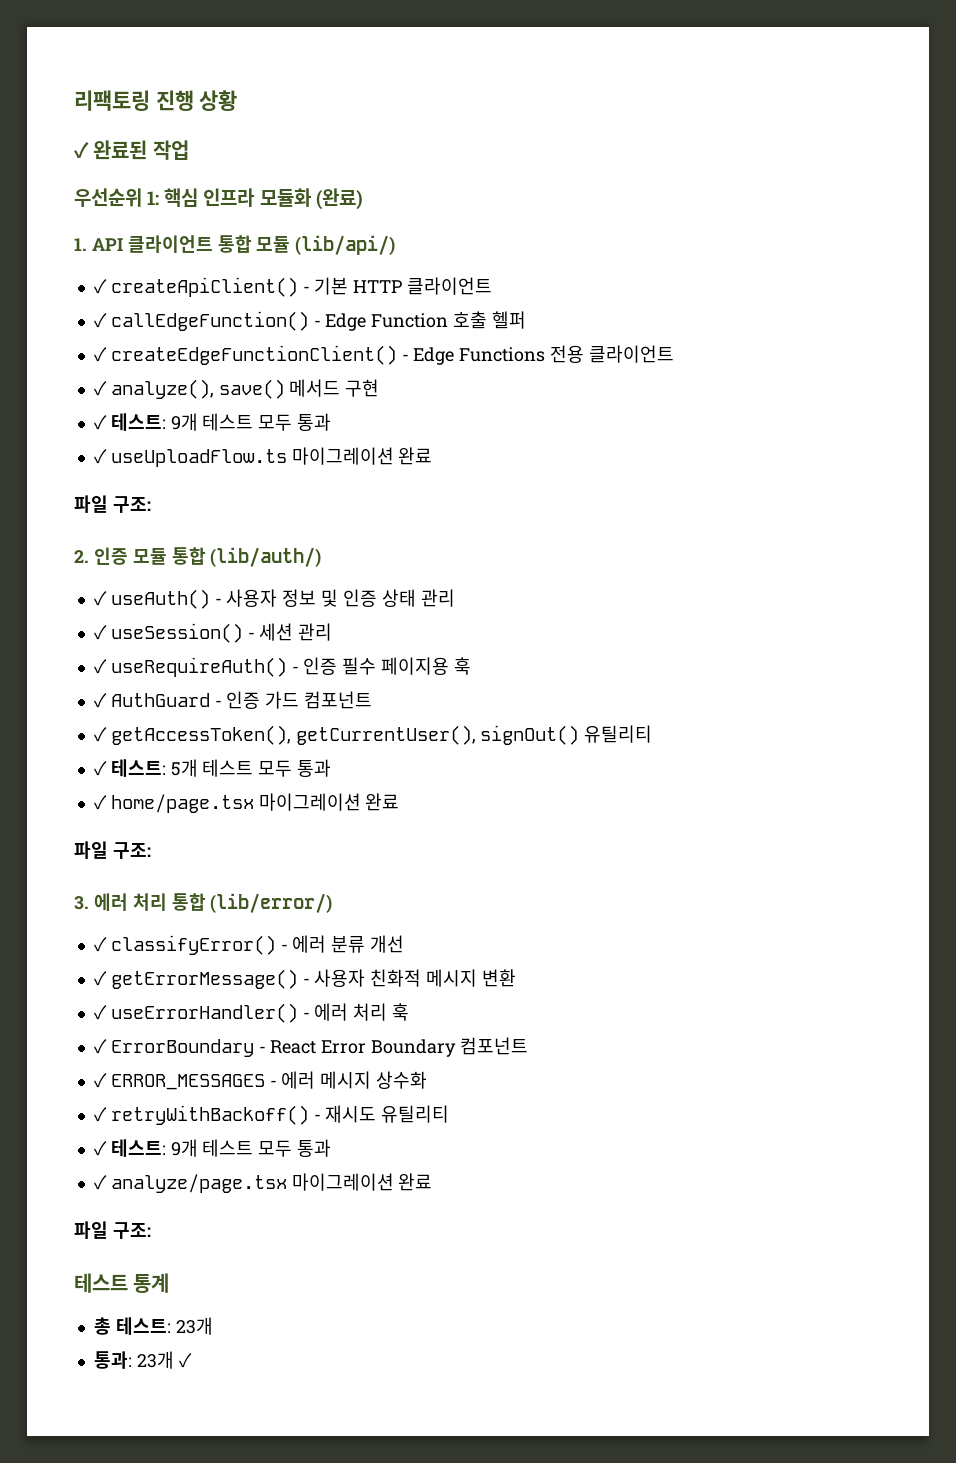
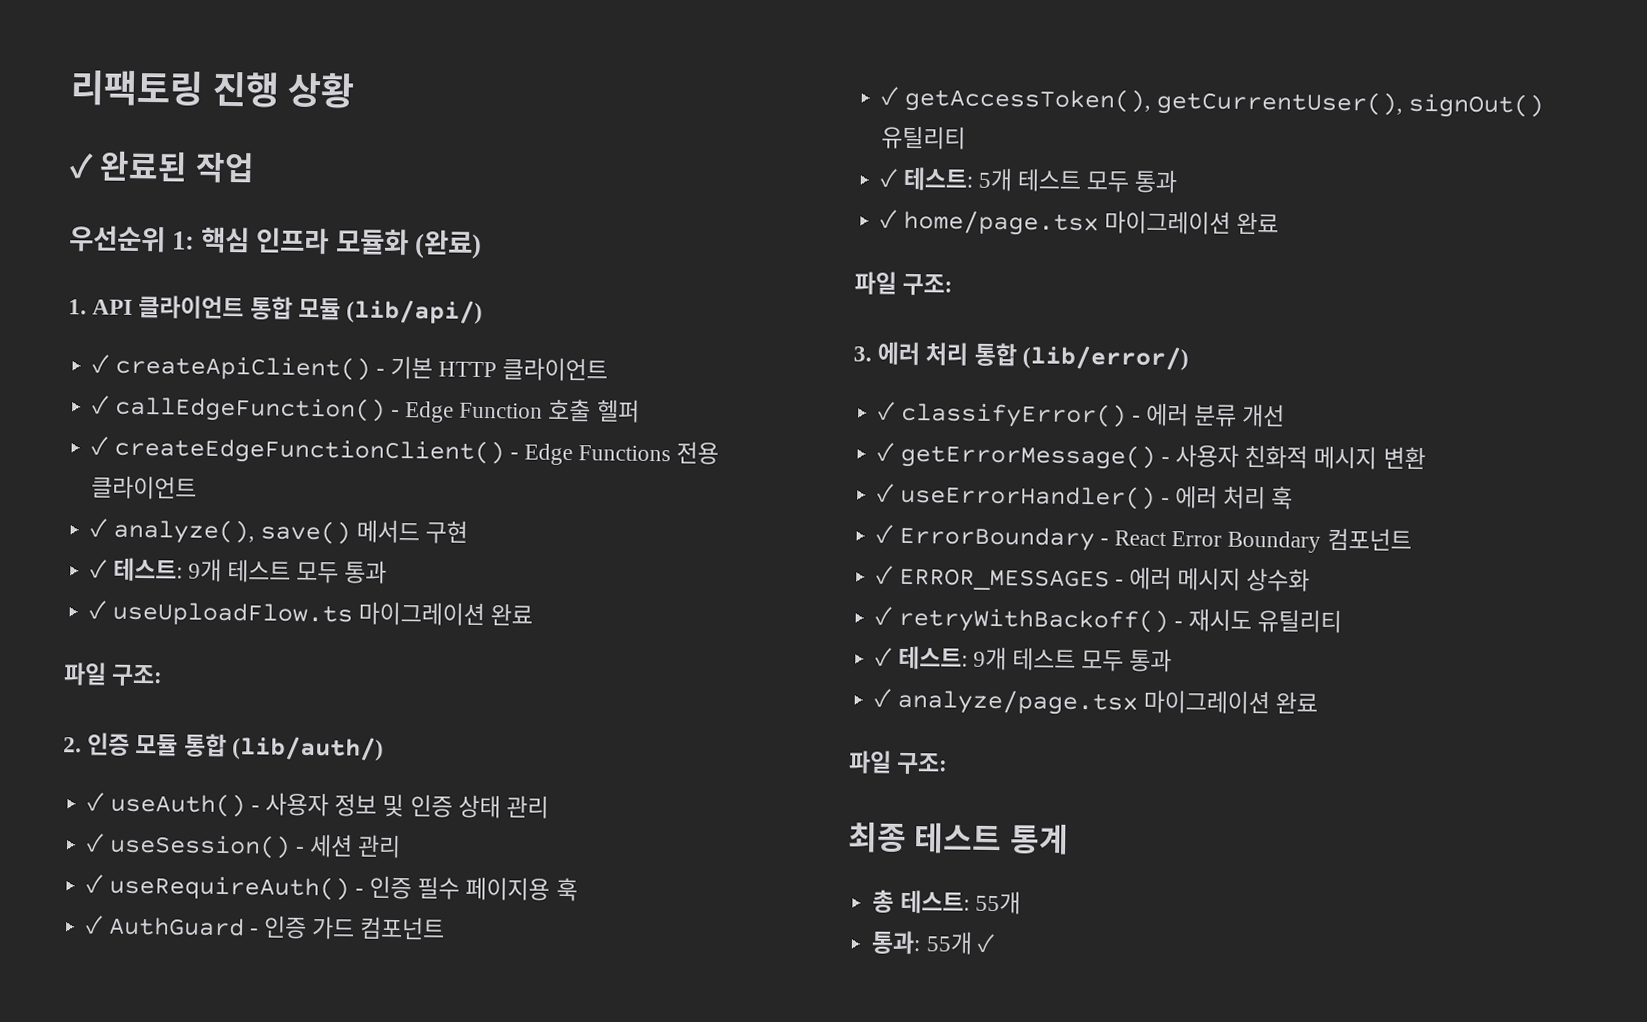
- 테스트 통계
+ 최종 테스트 통계
- 총 테스트: 23개
+ 총 테스트: 55개
- 통과: 23개 ✓
+ 통과: 55개 ✓

